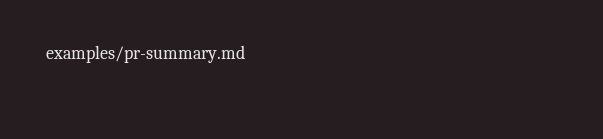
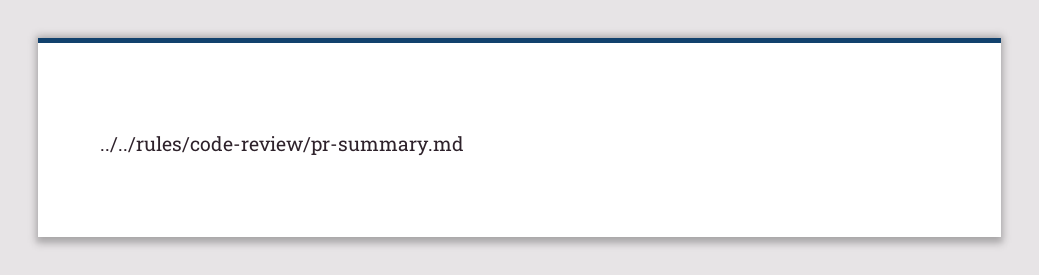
- examples/pr-summary.md
+ ../../rules/code-review/pr-summary.md

